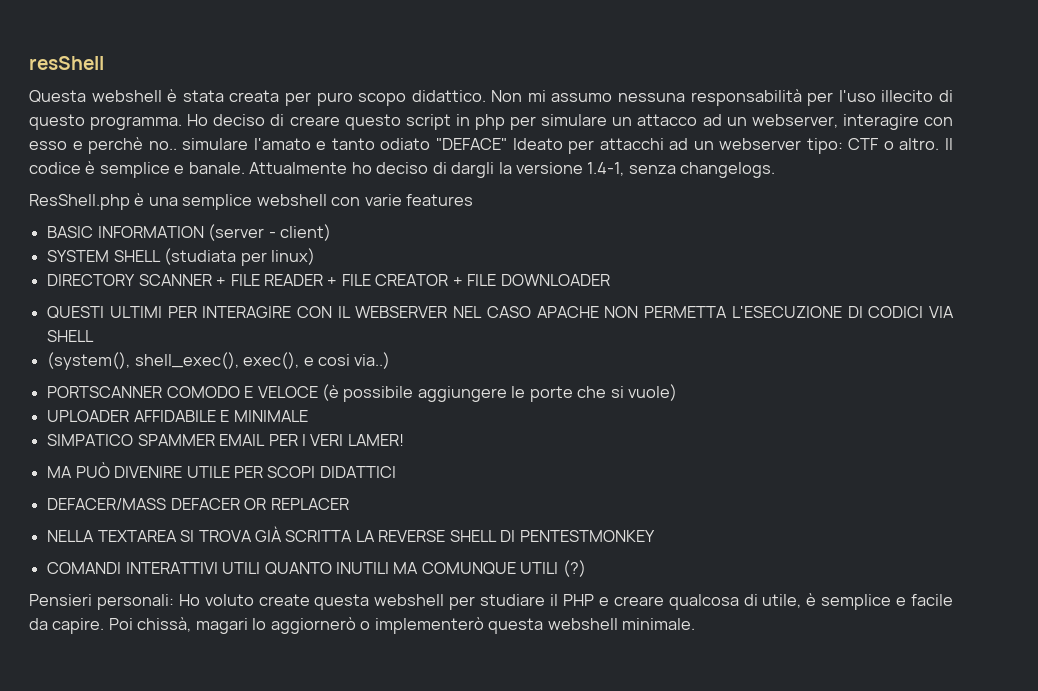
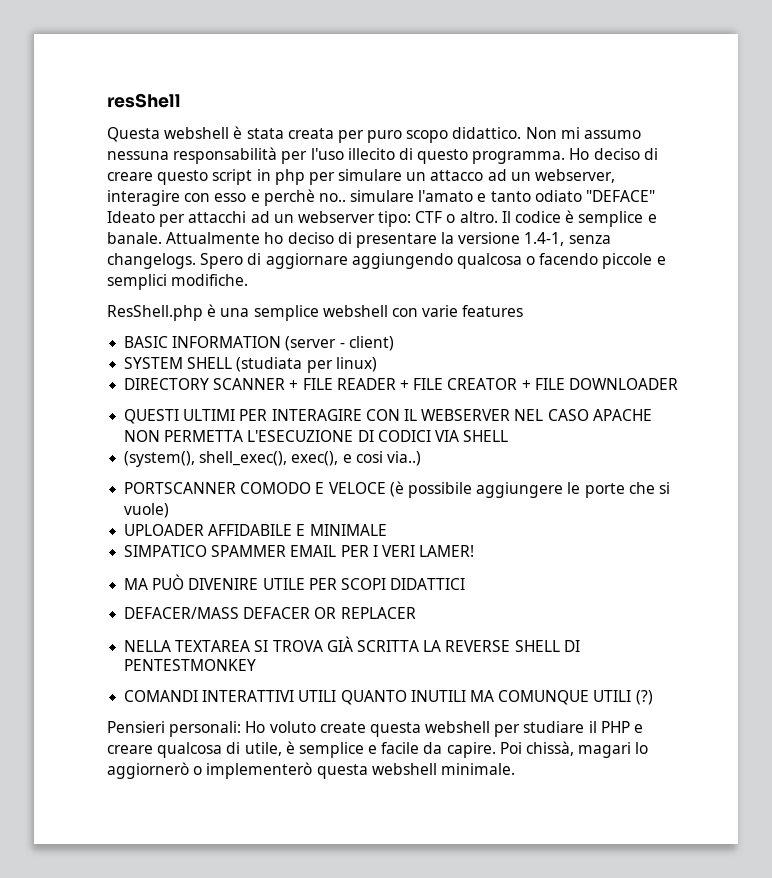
- Attualmente ho deciso di dargli la versione 1.4-1, senza changelogs.
+ Attualmente ho deciso di presentare la versione 1.4-1, senza changelogs. Spero di aggiornare aggiungendo qualcosa o facendo piccole e semplici modifiche.

